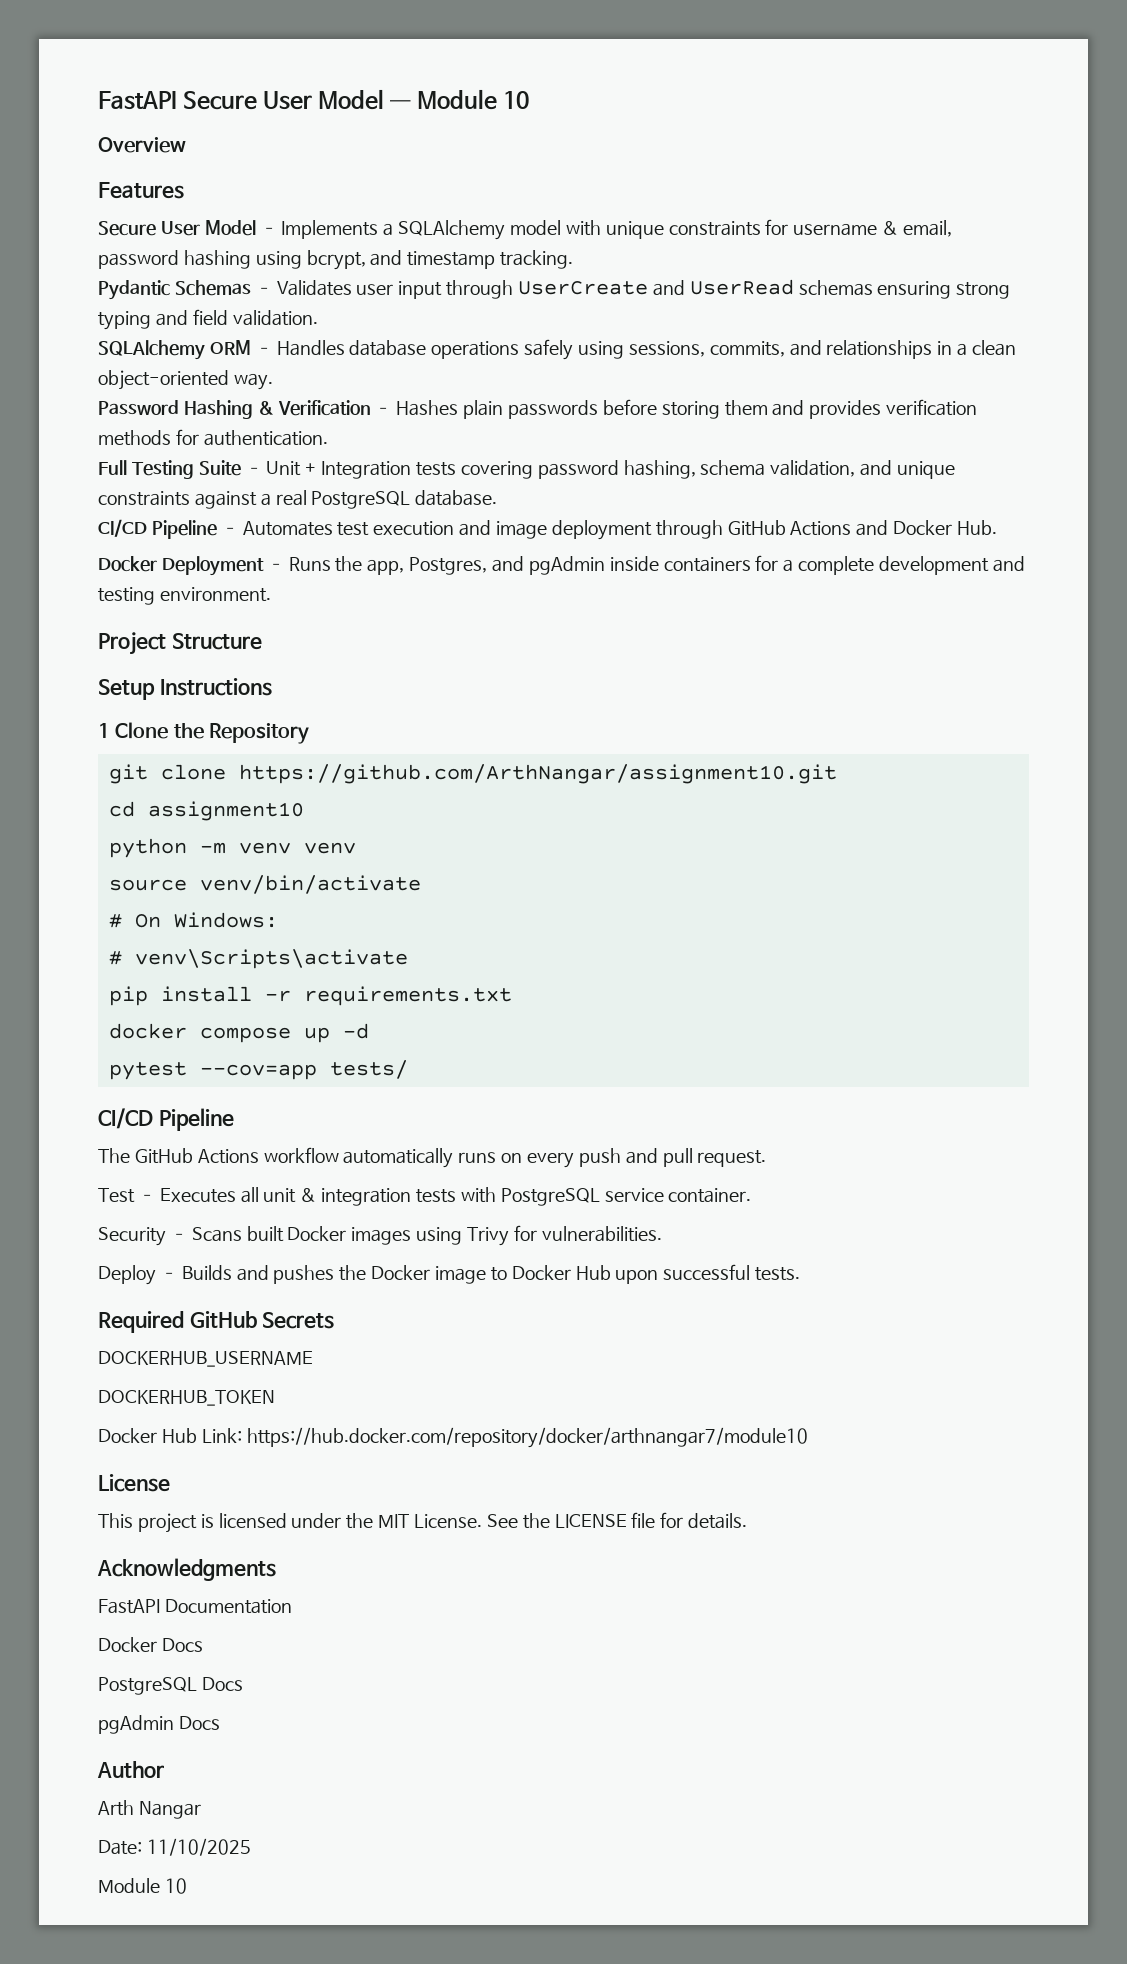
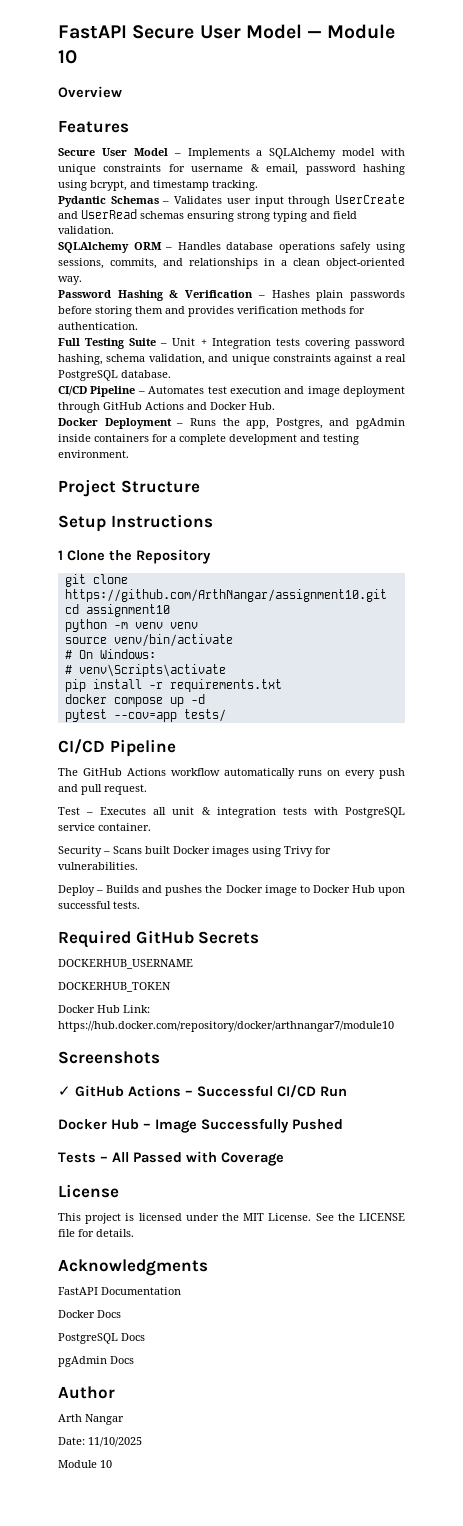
+ Screenshots
+ ✓ GitHub Actions – Successful CI/CD Run
+ Docker Hub – Image Successfully Pushed
+ Tests – All Passed with Coverage

